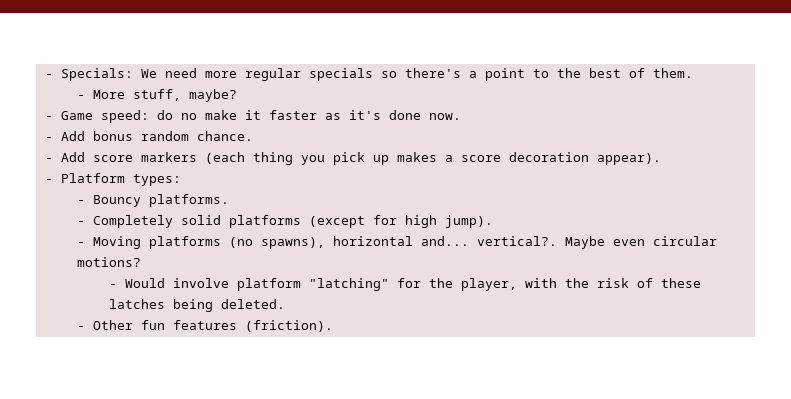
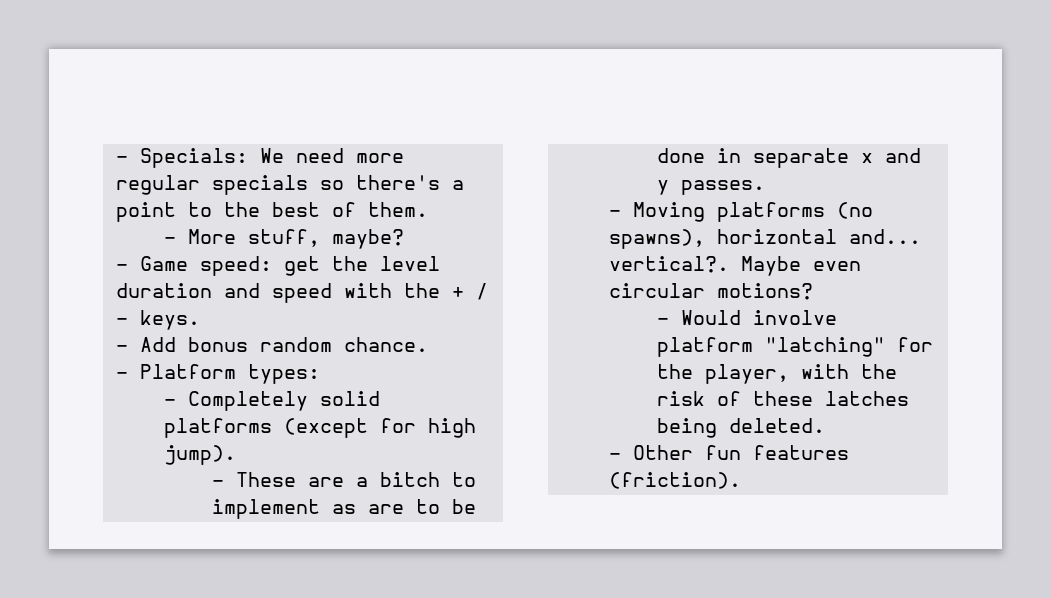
- - Game speed: do no make it faster as it's done now.
+ - Game speed: get the level duration and speed with the + / - keys.
- - Add score markers (each thing you pick up makes a score decoration appear).
- - Bouncy platforms.
+ - These are a bitch to implement as are to be done in separate x and y passes.

